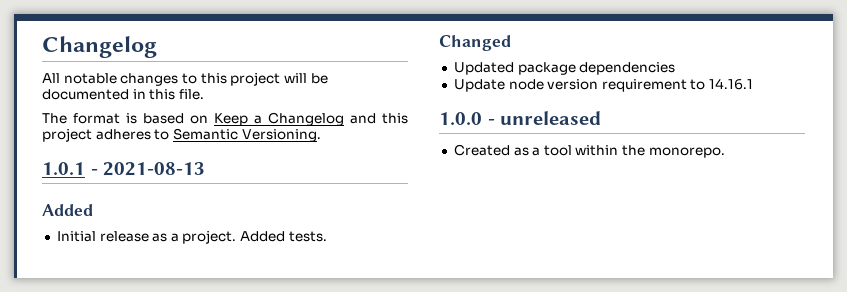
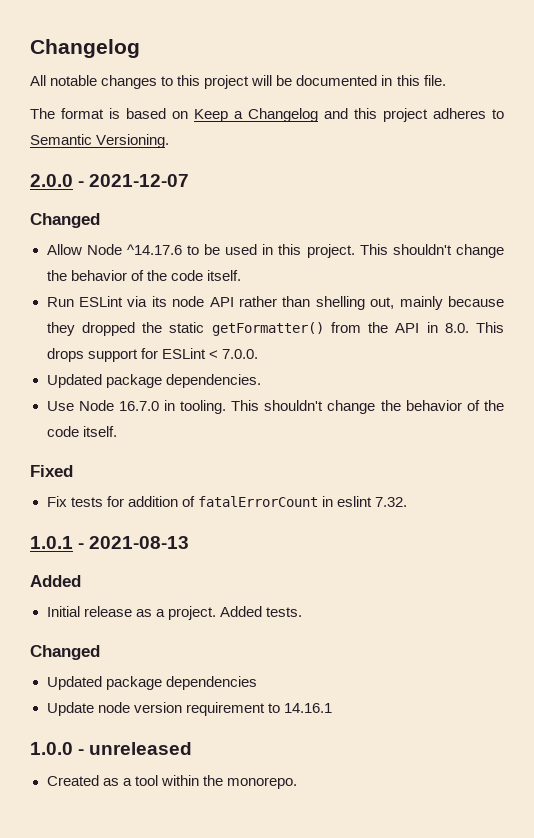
+ 2.0.0 - 2021-12-07
+ Changed
+ Allow Node ^14.17.6 to be used in this project. This shouldn't change the behavior of the code itself.
+ Run ESLint via its node API rather than shelling out, mainly because they dropped the static getFormatter() from the API in 8.0. This drops support for ESLint < 7.0.0.
+ Updated package dependencies.
+ Use Node 16.7.0 in tooling. This shouldn't change the behavior of the code itself.
+ Fixed
+ Fix tests for addition of fatalErrorCount in eslint 7.32.

